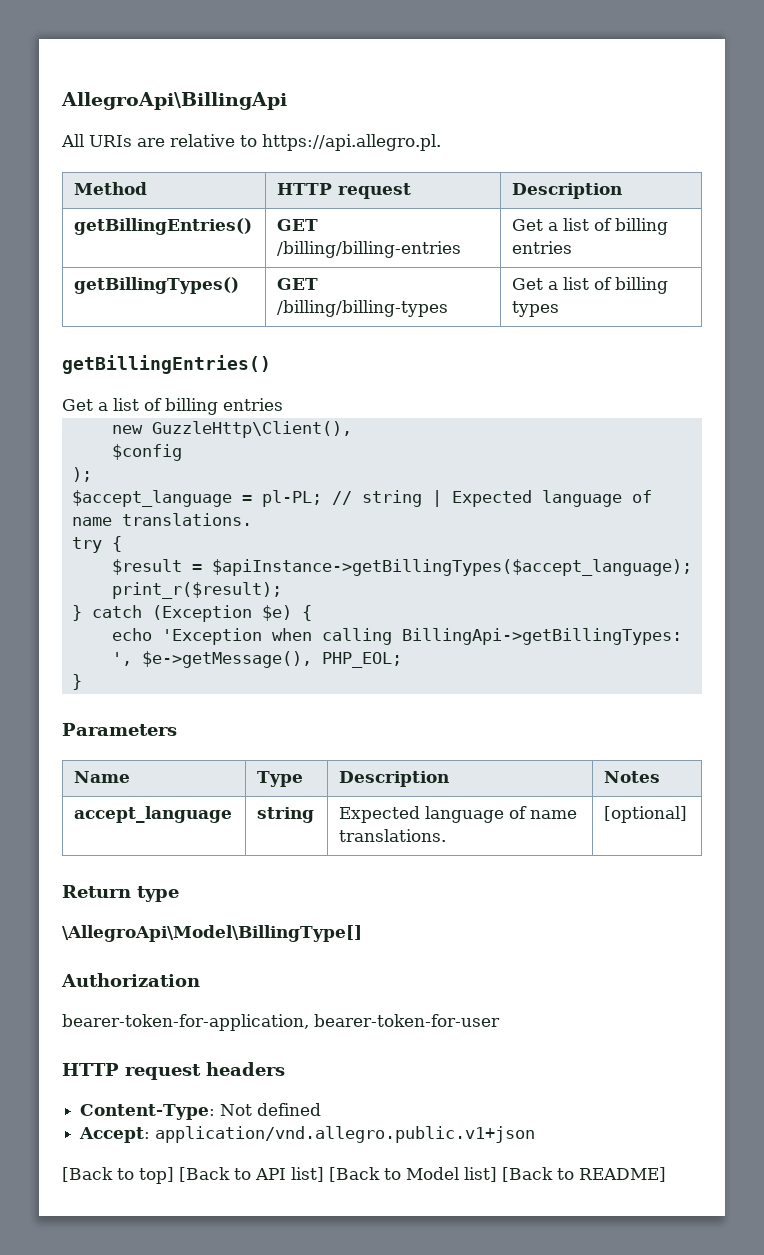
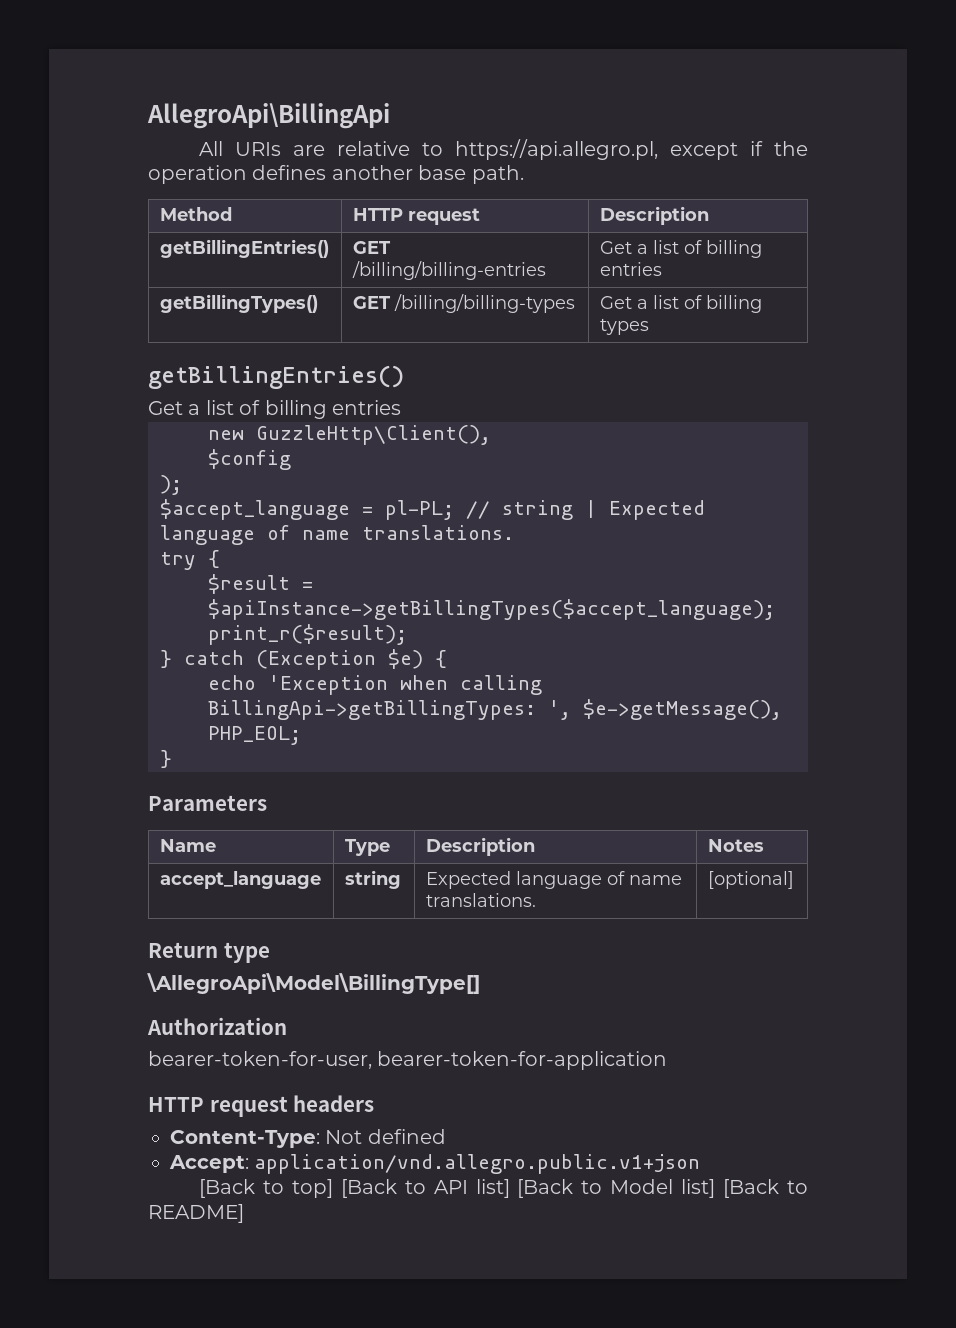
- All URIs are relative to https://api.allegro.pl.
+ All URIs are relative to https://api.allegro.pl, except if the operation defines another base path.
- bearer-token-for-application, bearer-token-for-user
+ bearer-token-for-user, bearer-token-for-application

